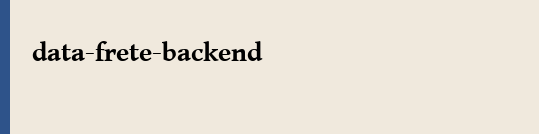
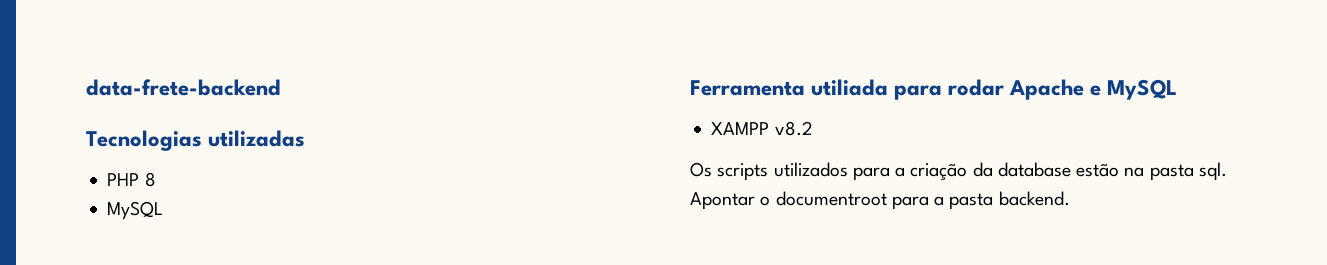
+ Tecnologias utilizadas
+ PHP 8
+ MySQL
+ Ferramenta utiliada para rodar Apache e MySQL
+ XAMPP v8.2
+ Os scripts utilizados para a criação da database estão na pasta sql. Apontar o documentroot para a pasta backend.

